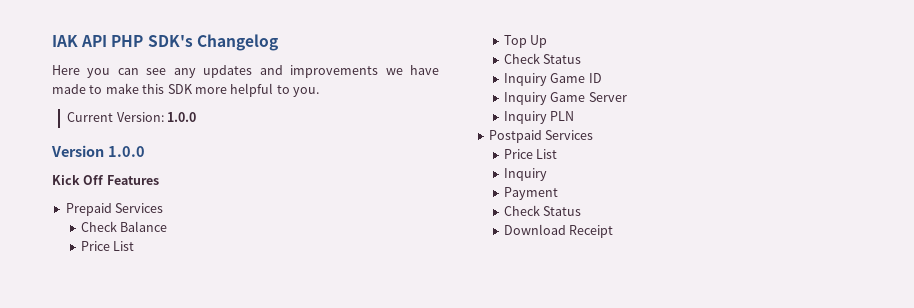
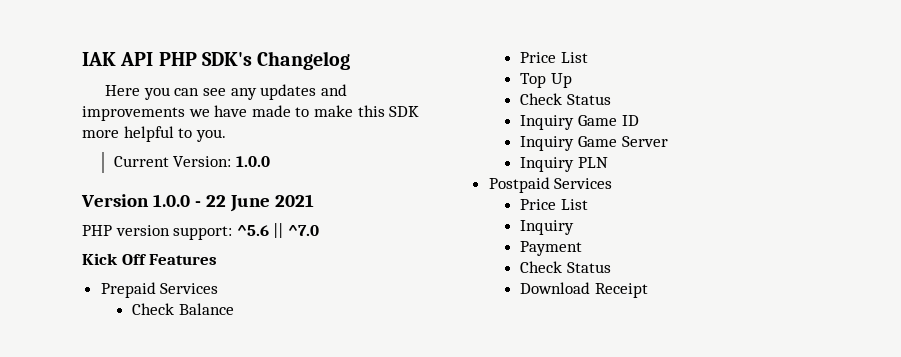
- Version 1.0.0
+ Version 1.0.0 - 22 June 2021
+ PHP version support: ^5.6 || ^7.0

